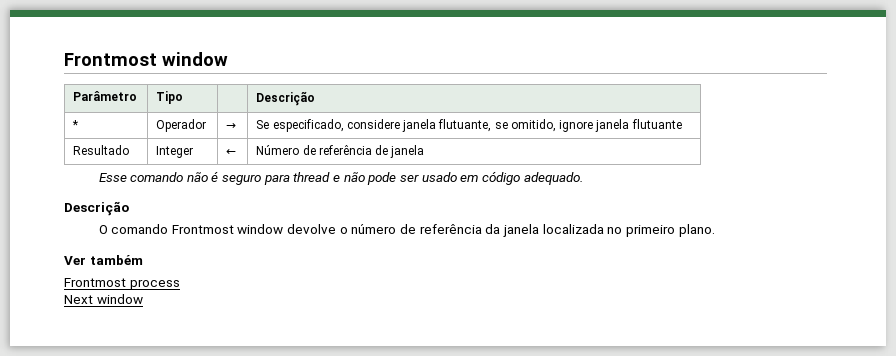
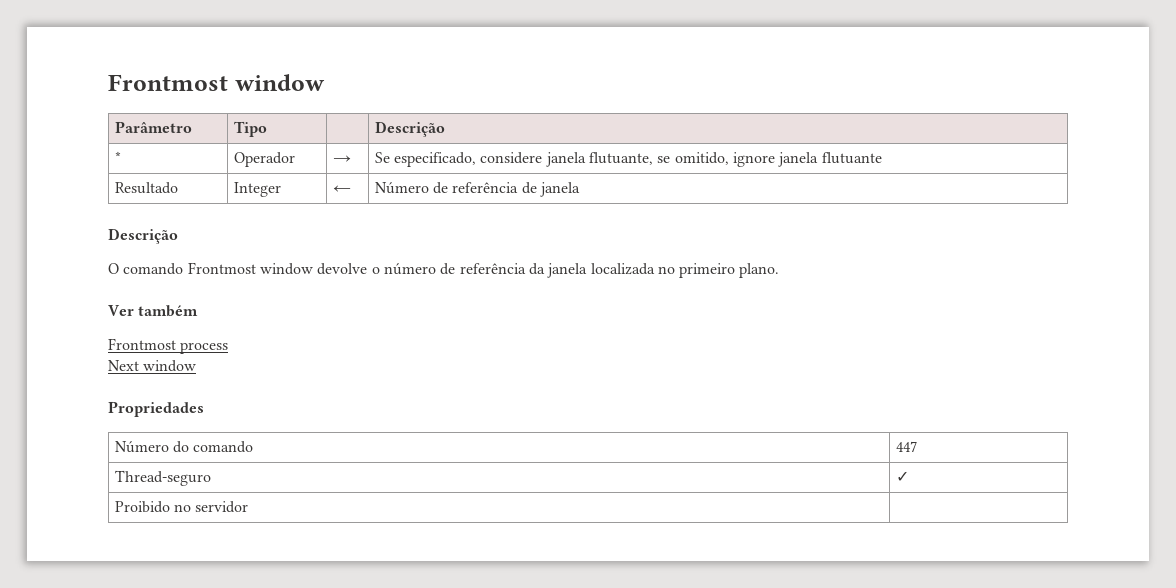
- Esse comando não é seguro para thread e não pode ser usado em código adequado.
+ Propriedades
+ Número do comando | 447
+ Thread-seguro | ✓
+ Proibido no servidor |

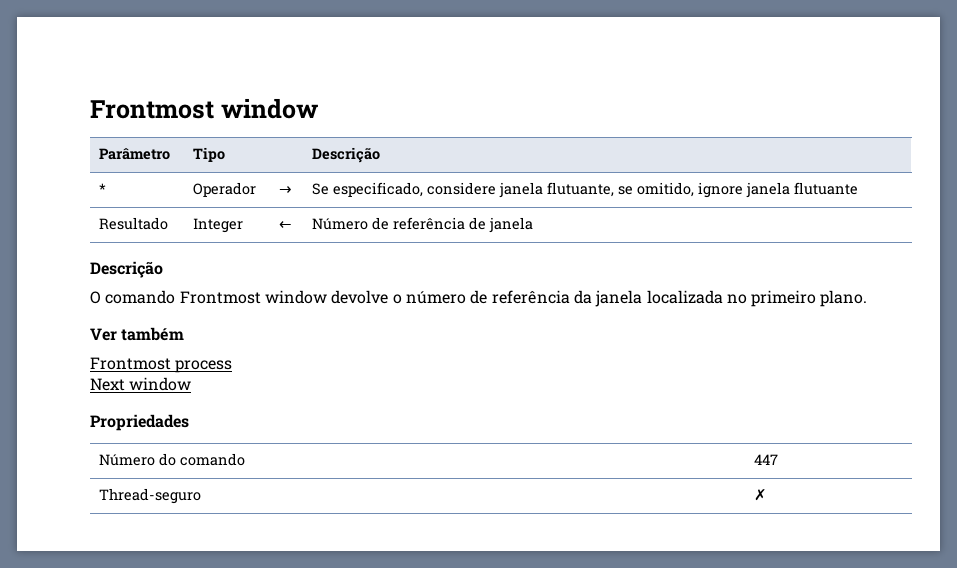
- Thread-seguro | ✓
- Proibido no servidor |
+ Thread-seguro | ✗

